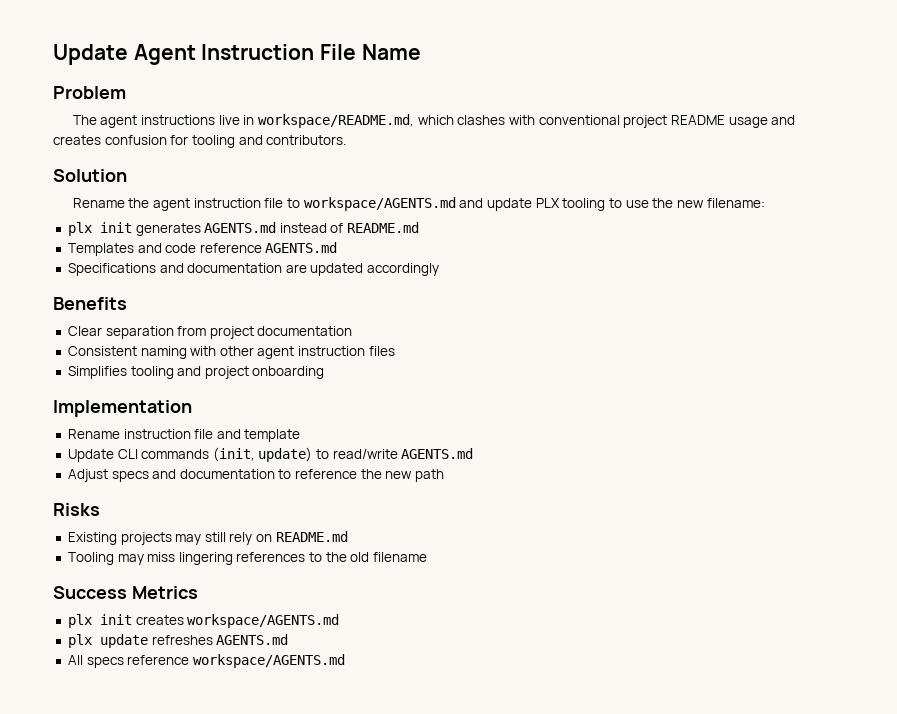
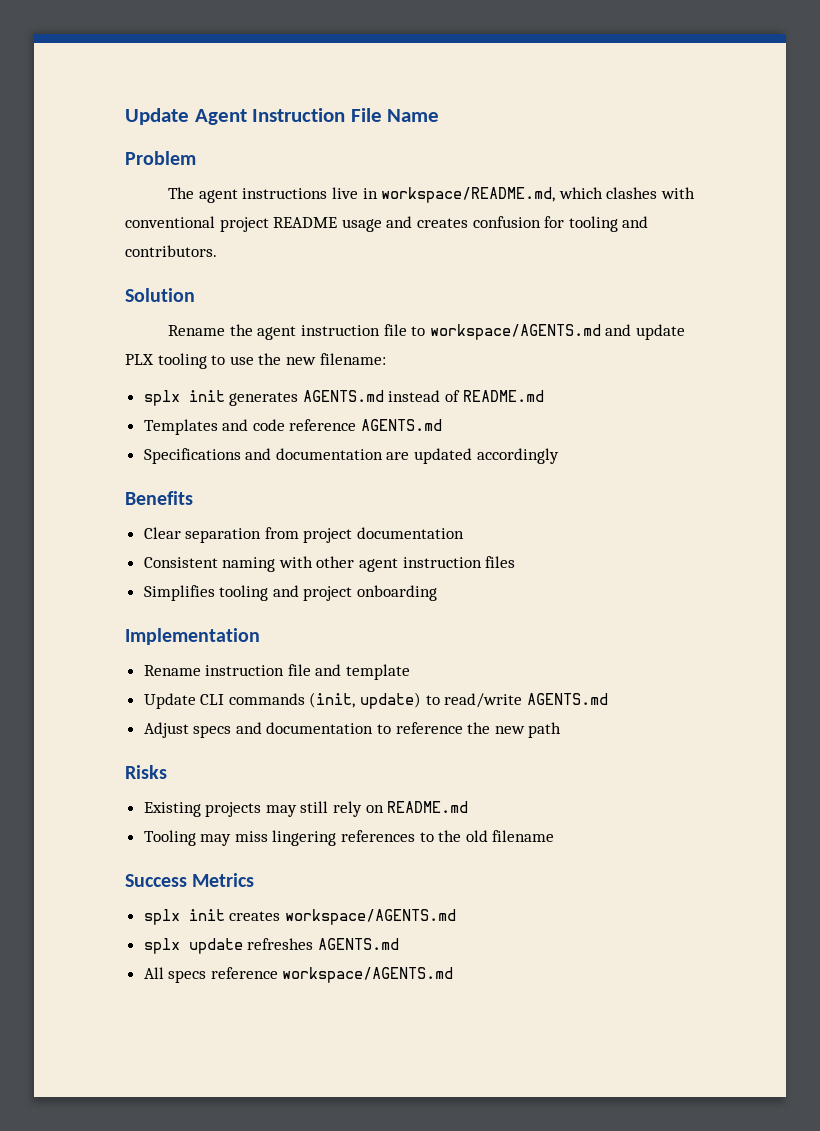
- plx init generates AGENTS.md instead of README.md
+ splx init generates AGENTS.md instead of README.md
- plx init creates workspace/AGENTS.md
+ splx init creates workspace/AGENTS.md
- plx update refreshes AGENTS.md
+ splx update refreshes AGENTS.md

